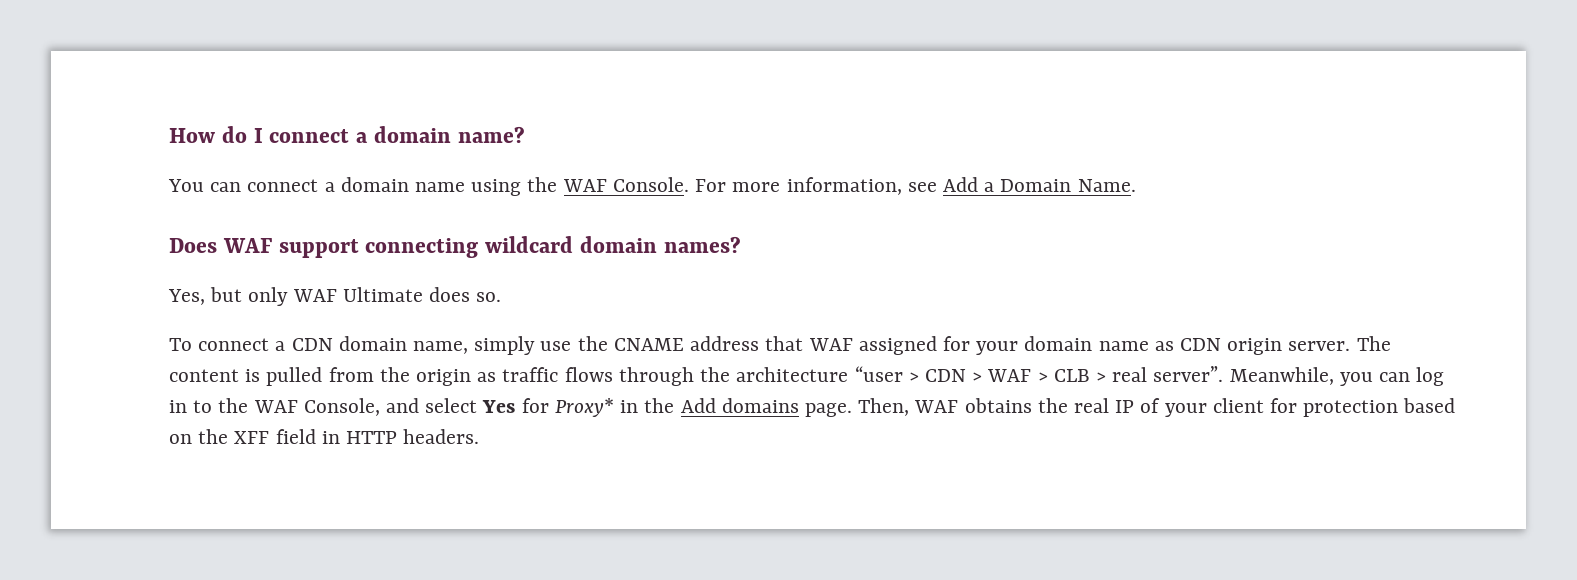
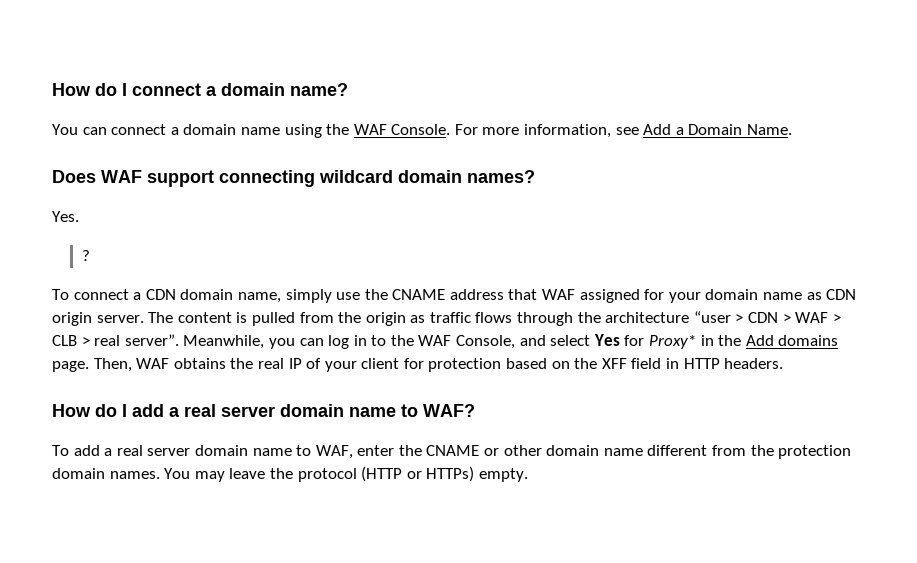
- Yes, but only WAF Ultimate does so.
+ Yes.
+ ?
+ How do I add a real server domain name to WAF?
+ To add a real server domain name to WAF, enter the CNAME or other domain name different from the protection domain names. You may leave the protocol (HTTP or HTTPs) empty.

